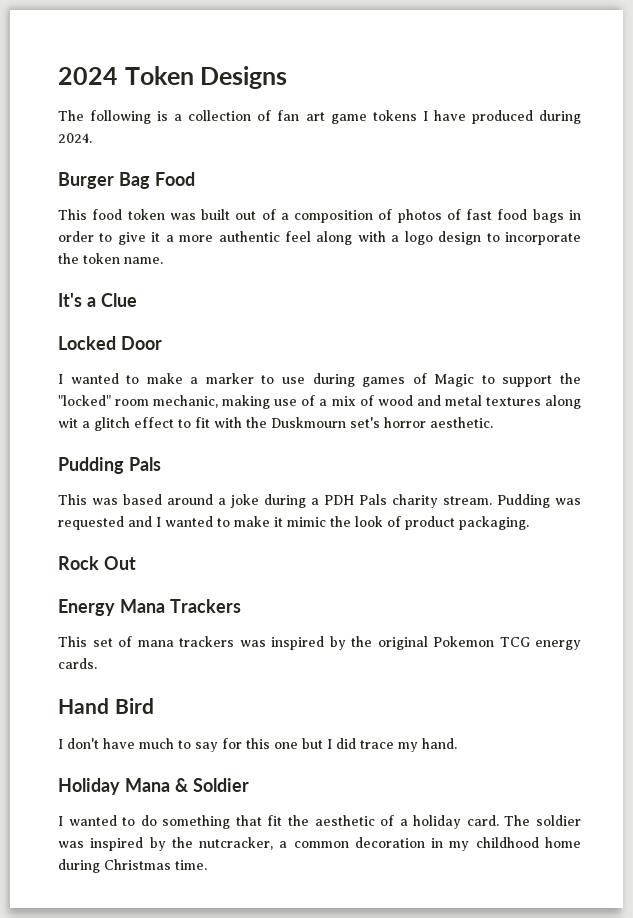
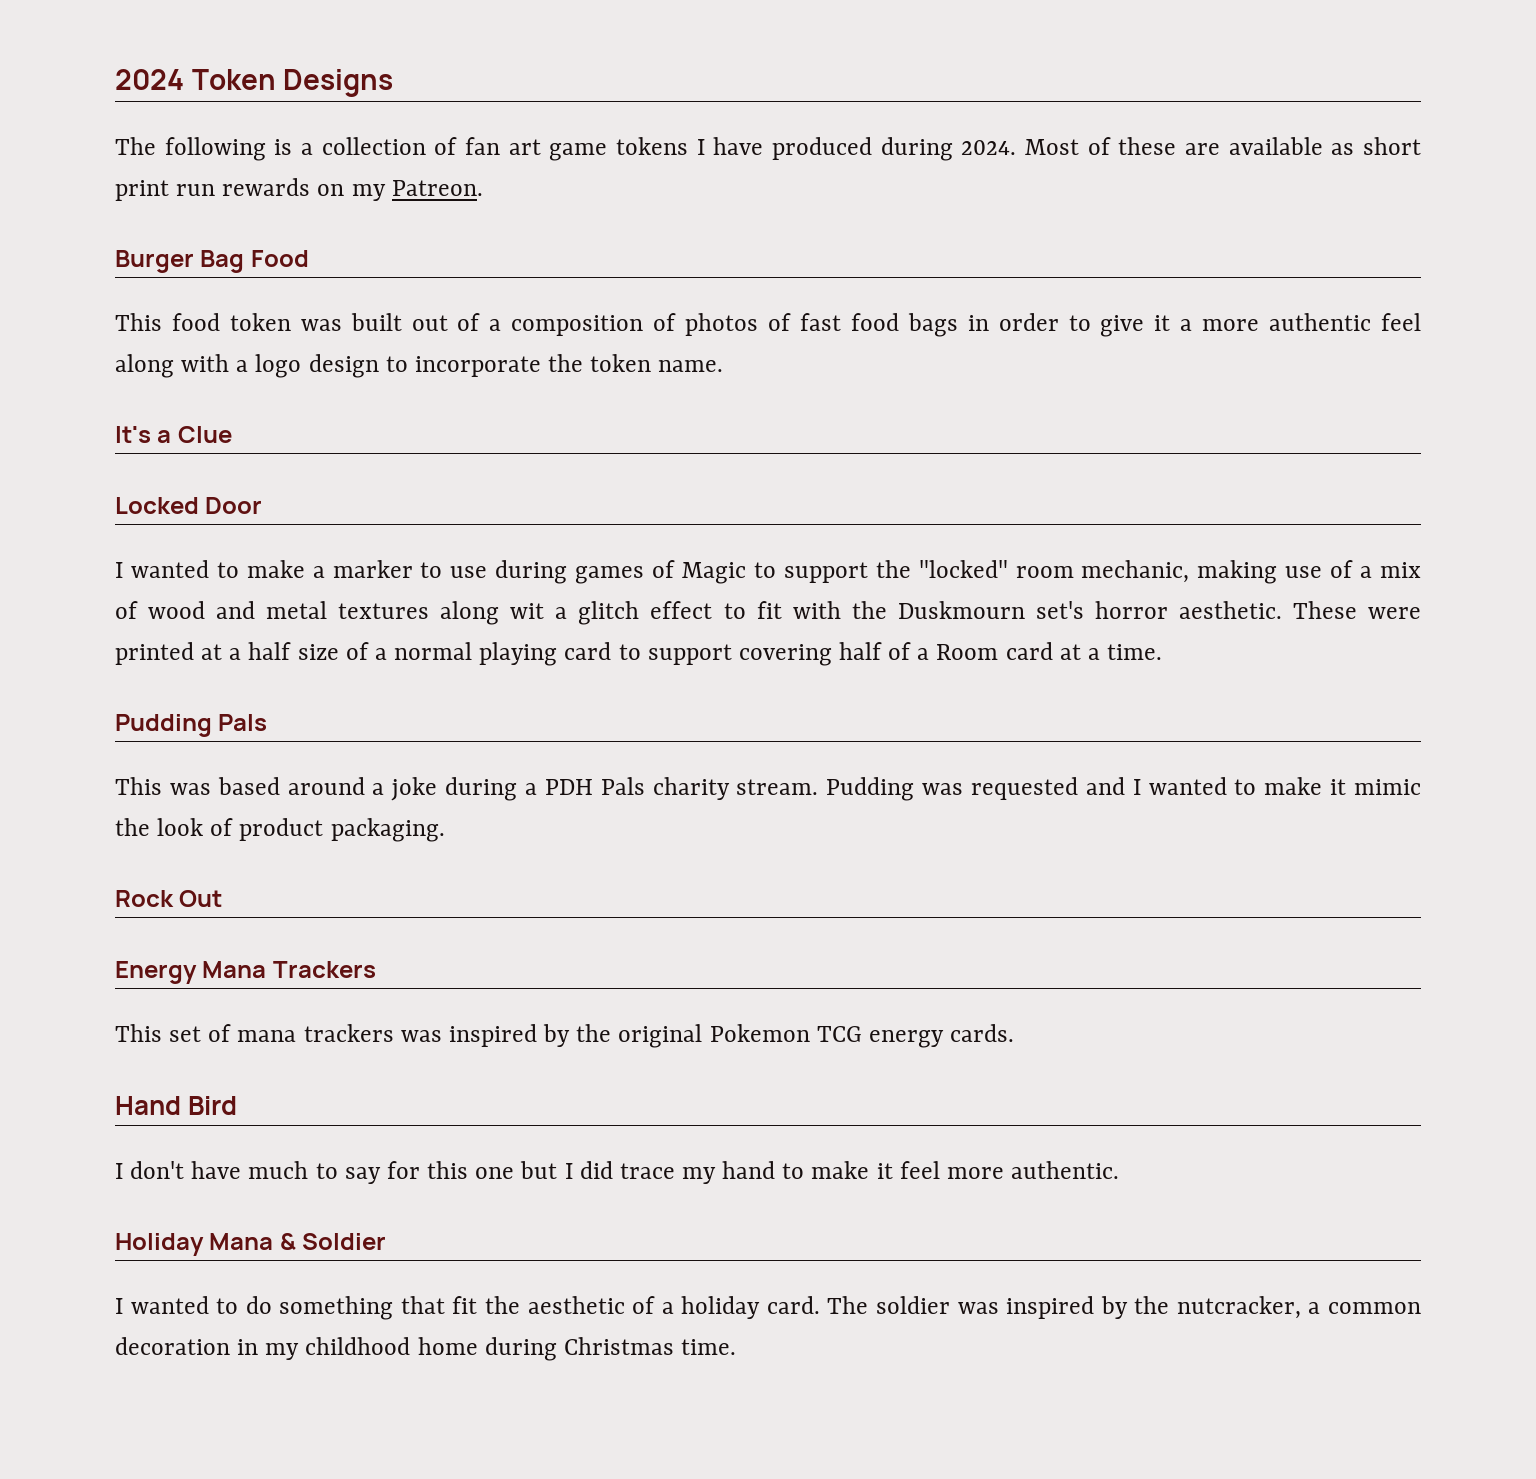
+ Most of these are available as short print run rewards on my Patreon.
+ These were printed at a half size of a normal playing card to support covering half of a Room card at a time.
- I don't have much to say for this one but I did trace my hand.
+ I don't have much to say for this one but I did trace my hand to make it feel more authentic.

